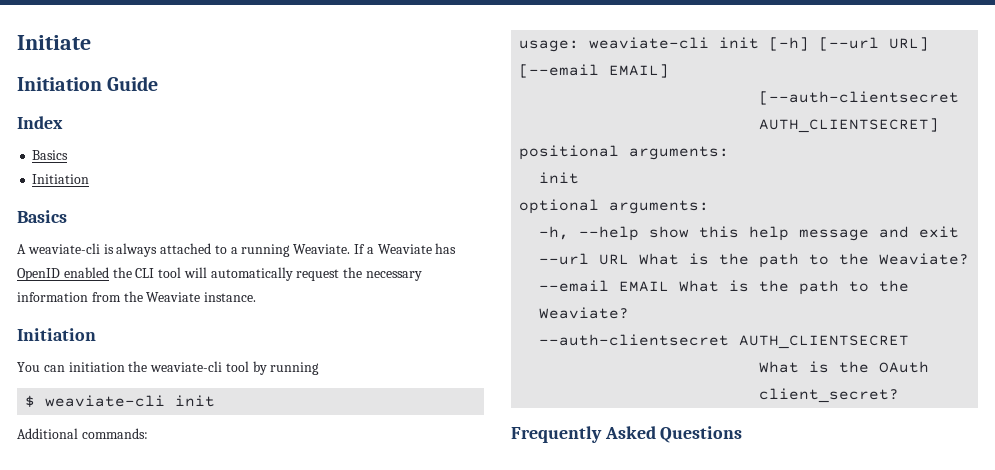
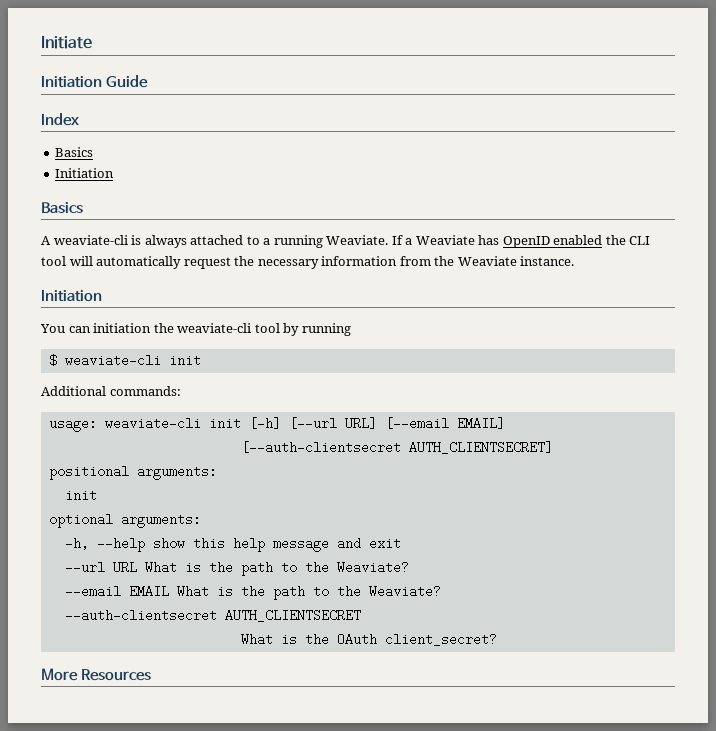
- Frequently Asked Questions
+ More Resources

